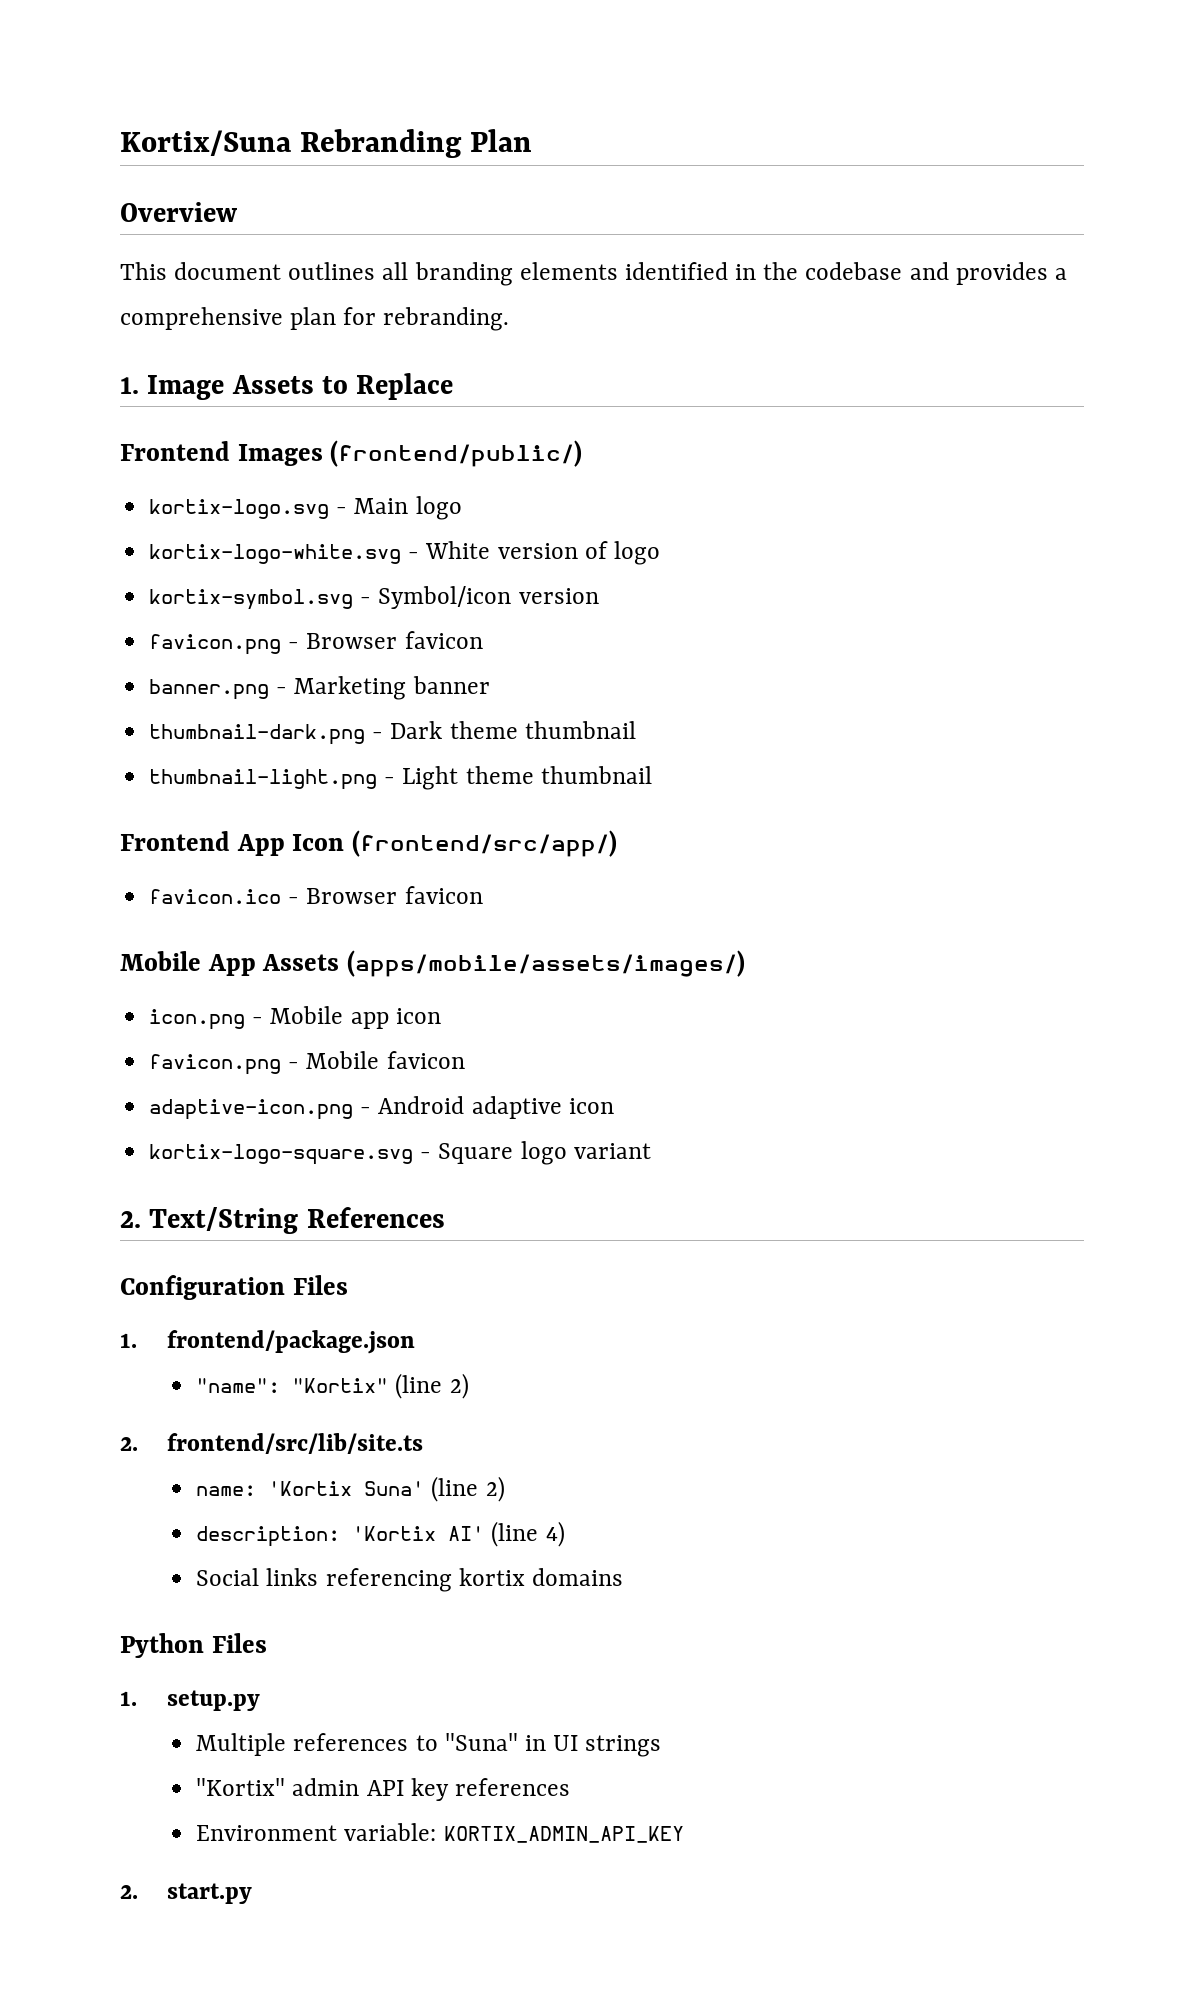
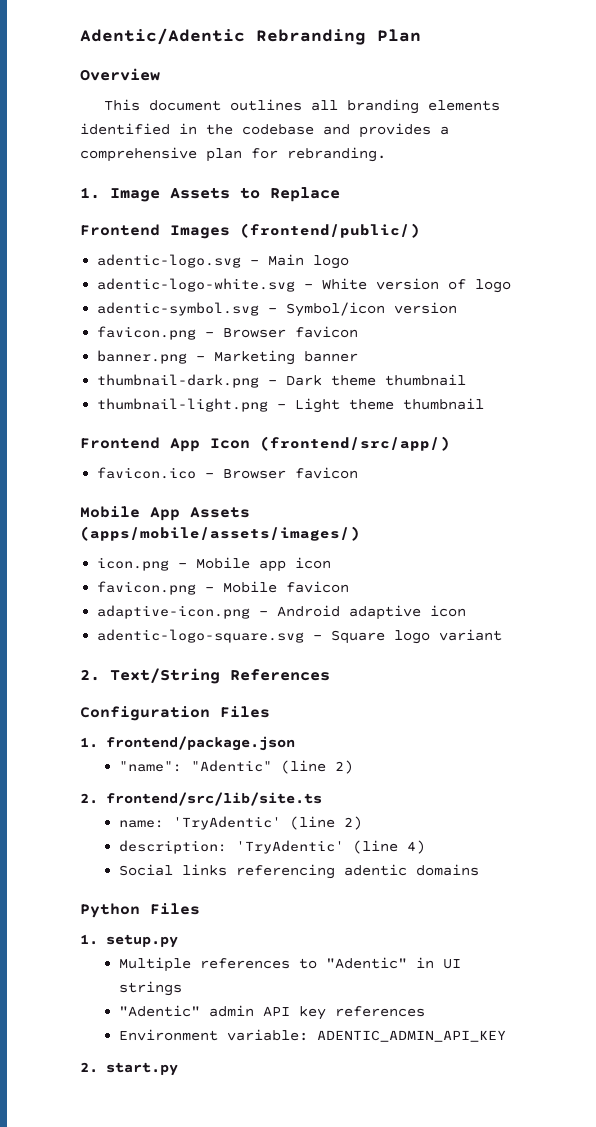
- Kortix/Suna Rebranding Plan
+ Adentic/Adentic Rebranding Plan
- kortix-logo.svg - Main logo
+ adentic-logo.svg - Main logo
- kortix-logo-white.svg - White version of logo
+ adentic-logo-white.svg - White version of logo
- kortix-symbol.svg - Symbol/icon version
+ adentic-symbol.svg - Symbol/icon version
- kortix-logo-square.svg - Square logo variant
+ adentic-logo-square.svg - Square logo variant
- "name": "Kortix" (line 2)
+ "name": "Adentic" (line 2)
- name: 'Kortix Suna' (line 2)
+ name: 'TryAdentic' (line 2)
- description: 'Kortix AI' (line 4)
+ description: 'TryAdentic' (line 4)
- Social links referencing kortix domains
+ Social links referencing adentic domains
- Multiple references to "Suna" in UI strings
+ Multiple references to "Adentic" in UI strings
- "Kortix" admin API key references
+ "Adentic" admin API key references
- Environment variable: KORTIX_ADMIN_API_KEY
+ Environment variable: ADENTIC_ADMIN_API_KEY

